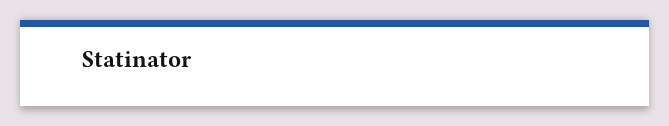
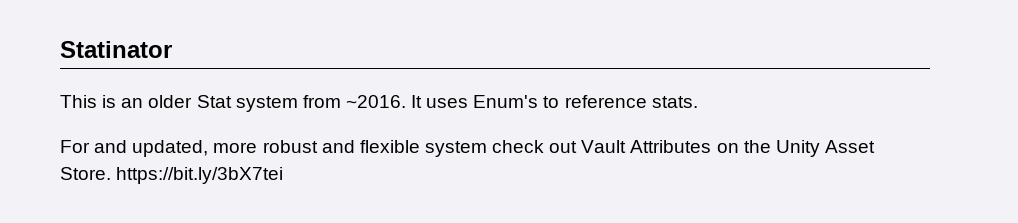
+ This is an older Stat system from ~2016. It uses Enum's to reference stats.
+ For and updated, more robust and flexible system check out Vault Attributes on the Unity Asset Store. https://bit.ly/3bX7tei

